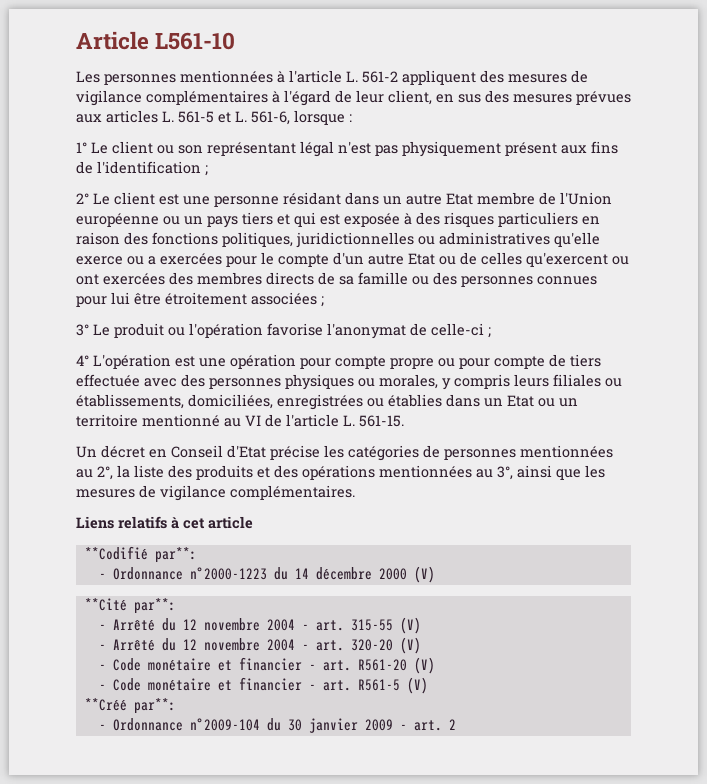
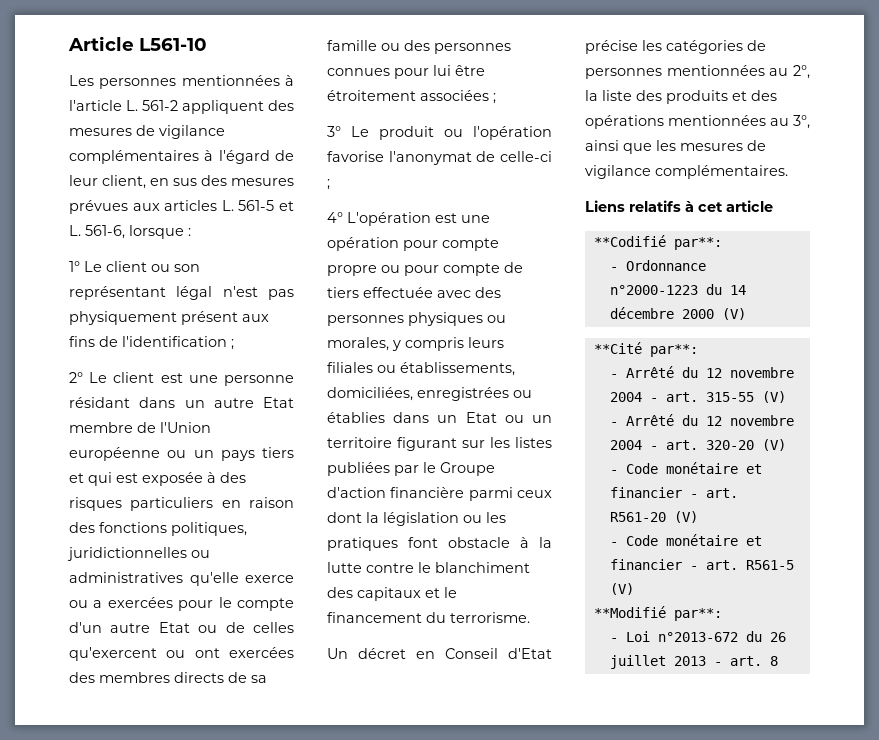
- 4° L'opération est une opération pour compte propre ou pour compte de tiers effectuée avec des personnes physiques ou morales, y compris leurs filiales ou établissements, domiciliées, enregistrées ou établies dans un Etat ou un territoire mentionné au VI de l'article L. 561-15.
+ 4° L'opération est une opération pour compte propre ou pour compte de tiers effectuée avec des personnes physiques ou morales, y compris leurs filiales ou établissements, domiciliées, enregistrées ou établies dans un Etat ou un territoire figurant sur les listes publiées par le Groupe d'action financière parmi ceux dont la législation ou les pratiques font obstacle à la lutte contre le blanchiment des capitaux et le financement du terrorisme.
- **Créé par**:
- - Ordonnance n°2009-104 du 30 janvier 2009 - art. 2
+ **Modifié par**:
+ - Loi n°2013-672 du 26 juillet 2013 - art. 8

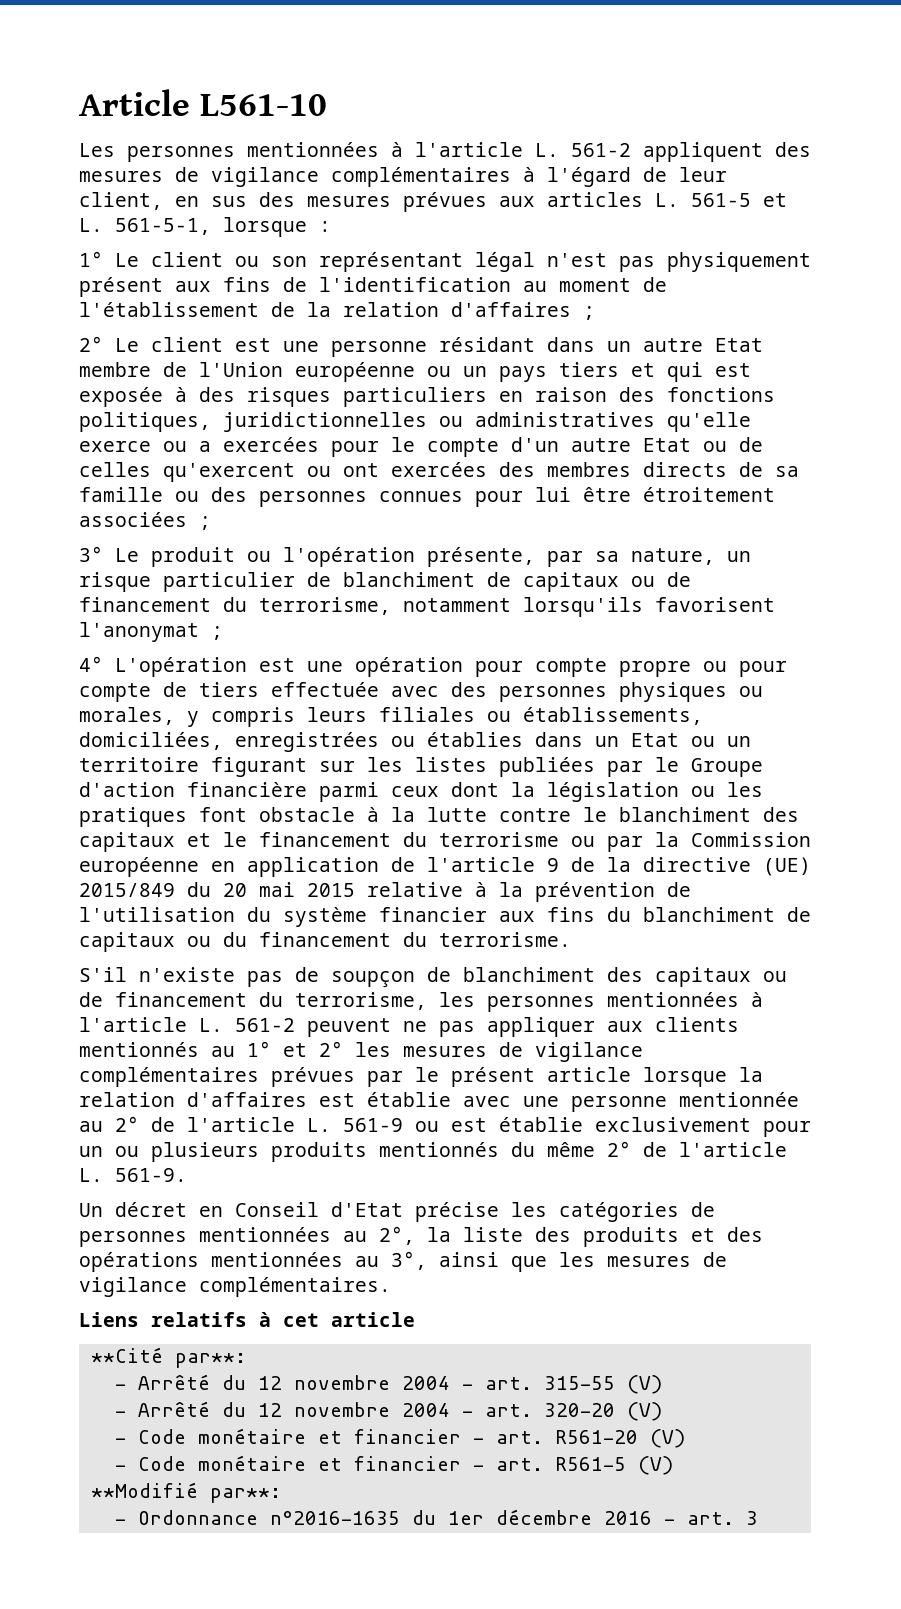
- Les personnes mentionnées à l'article L. 561-2 appliquent des mesures de vigilance complémentaires à l'égard de leur client, en sus des mesures prévues aux articles L. 561-5 et L. 561-6, lorsque :
+ Les personnes mentionnées à l'article L. 561-2 appliquent des mesures de vigilance complémentaires à l'égard de leur client, en sus des mesures prévues aux articles L. 561-5 et L. 561-5-1, lorsque :
- 1° Le client ou son représentant légal n'est pas physiquement présent aux fins de l'identification ;
+ 1° Le client ou son représentant légal n'est pas physiquement présent aux fins de l'identification au moment de l'établissement de la relation d'affaires ;
- 3° Le produit ou l'opération favorise l'anonymat de celle-ci ;
+ 3° Le produit ou l'opération présente, par sa nature, un risque particulier de blanchiment de capitaux ou de financement du terrorisme, notamment lorsqu'ils favorisent l'anonymat ;
- 4° L'opération est une opération pour compte propre ou pour compte de tiers effectuée avec des personnes physiques ou morales, y compris leurs filiales ou établissements, domiciliées, enregistrées ou établies dans un Etat ou un territoire figurant sur les listes publiées par le Groupe d'action financière parmi ceux dont la législation ou les pratiques font obstacle à la lutte contre le blanchiment des capitaux et le financement du terrorisme.
+ 4° L'opération est une opération pour compte propre ou pour compte de tiers effectuée avec des personnes physiques ou morales, y compris leurs filiales ou établissements, domiciliées, enregistrées ou établies dans un Etat ou un territoire figurant sur les listes publiées par le Groupe d'action financière parmi ceux dont la législation ou les pratiques font obstacle à la lutte contre le blanchiment des capitaux et le financement du terrorisme ou par la Commission européenne en application de l'article 9 de la directive (UE) 2015/849 du 20 mai 2015 relative à la prévention de l'utilisation du système financier aux fins du blanchiment de capitaux ou du financement du terrorisme.
+ S'il n'existe pas de soupçon de blanchiment des capitaux ou de financement du terrorisme, les personnes mentionnées à l'article L. 561-2 peuvent ne pas appliquer aux clients mentionnés au 1° et 2° les mesures de vigilance complémentaires prévues par le présent article lorsque la relation d'affaires est établie avec une personne mentionnée au 2° de l'article L. 561-9 ou est établie exclusivement pour un ou plusieurs produits mentionnés du même 2° de l'article L. 561-9.
- **Codifié par**:
- - Ordonnance n°2000-1223 du 14 décembre 2000 (V)
- - Loi n°2013-672 du 26 juillet 2013 - art. 8
+ - Ordonnance n°2016-1635 du 1er décembre 2016 - art. 3

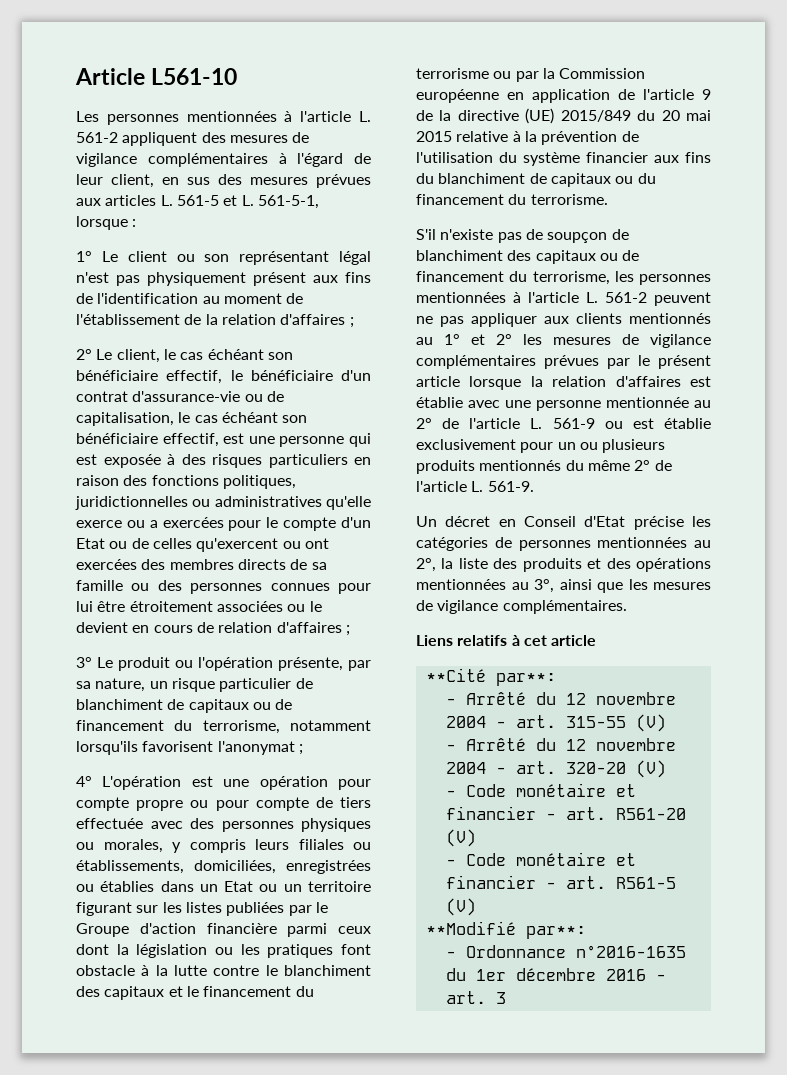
- 2° Le client est une personne résidant dans un autre Etat membre de l'Union européenne ou un pays tiers et qui est exposée à des risques particuliers en raison des fonctions politiques, juridictionnelles ou administratives qu'elle exerce ou a exercées pour le compte d'un autre Etat ou de celles qu'exercent ou ont exercées des membres directs de sa famille ou des personnes connues pour lui être étroitement associées ;
+ 2° Le client, le cas échéant son bénéficiaire effectif, le bénéficiaire d'un contrat d'assurance-vie ou de capitalisation, le cas échéant son bénéficiaire effectif, est une personne qui est exposée à des risques particuliers en raison des fonctions politiques, juridictionnelles ou administratives qu'elle exerce ou a exercées pour le compte d'un Etat ou de celles qu'exercent ou ont exercées des membres directs de sa famille ou des personnes connues pour lui être étroitement associées ou le devient en cours de relation d'affaires ;

